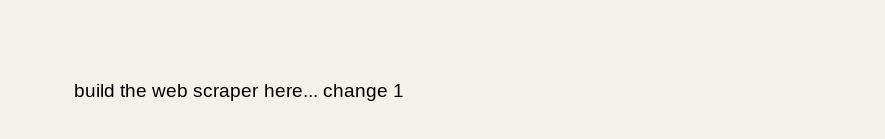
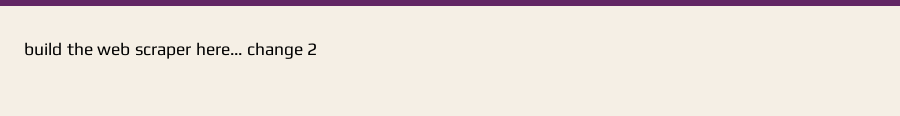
- build the web scraper here... change 1
+ build the web scraper here... change 2

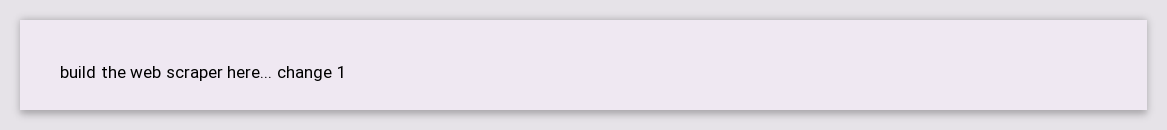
- build the web scraper here... change 2
+ build the web scraper here... change 1

